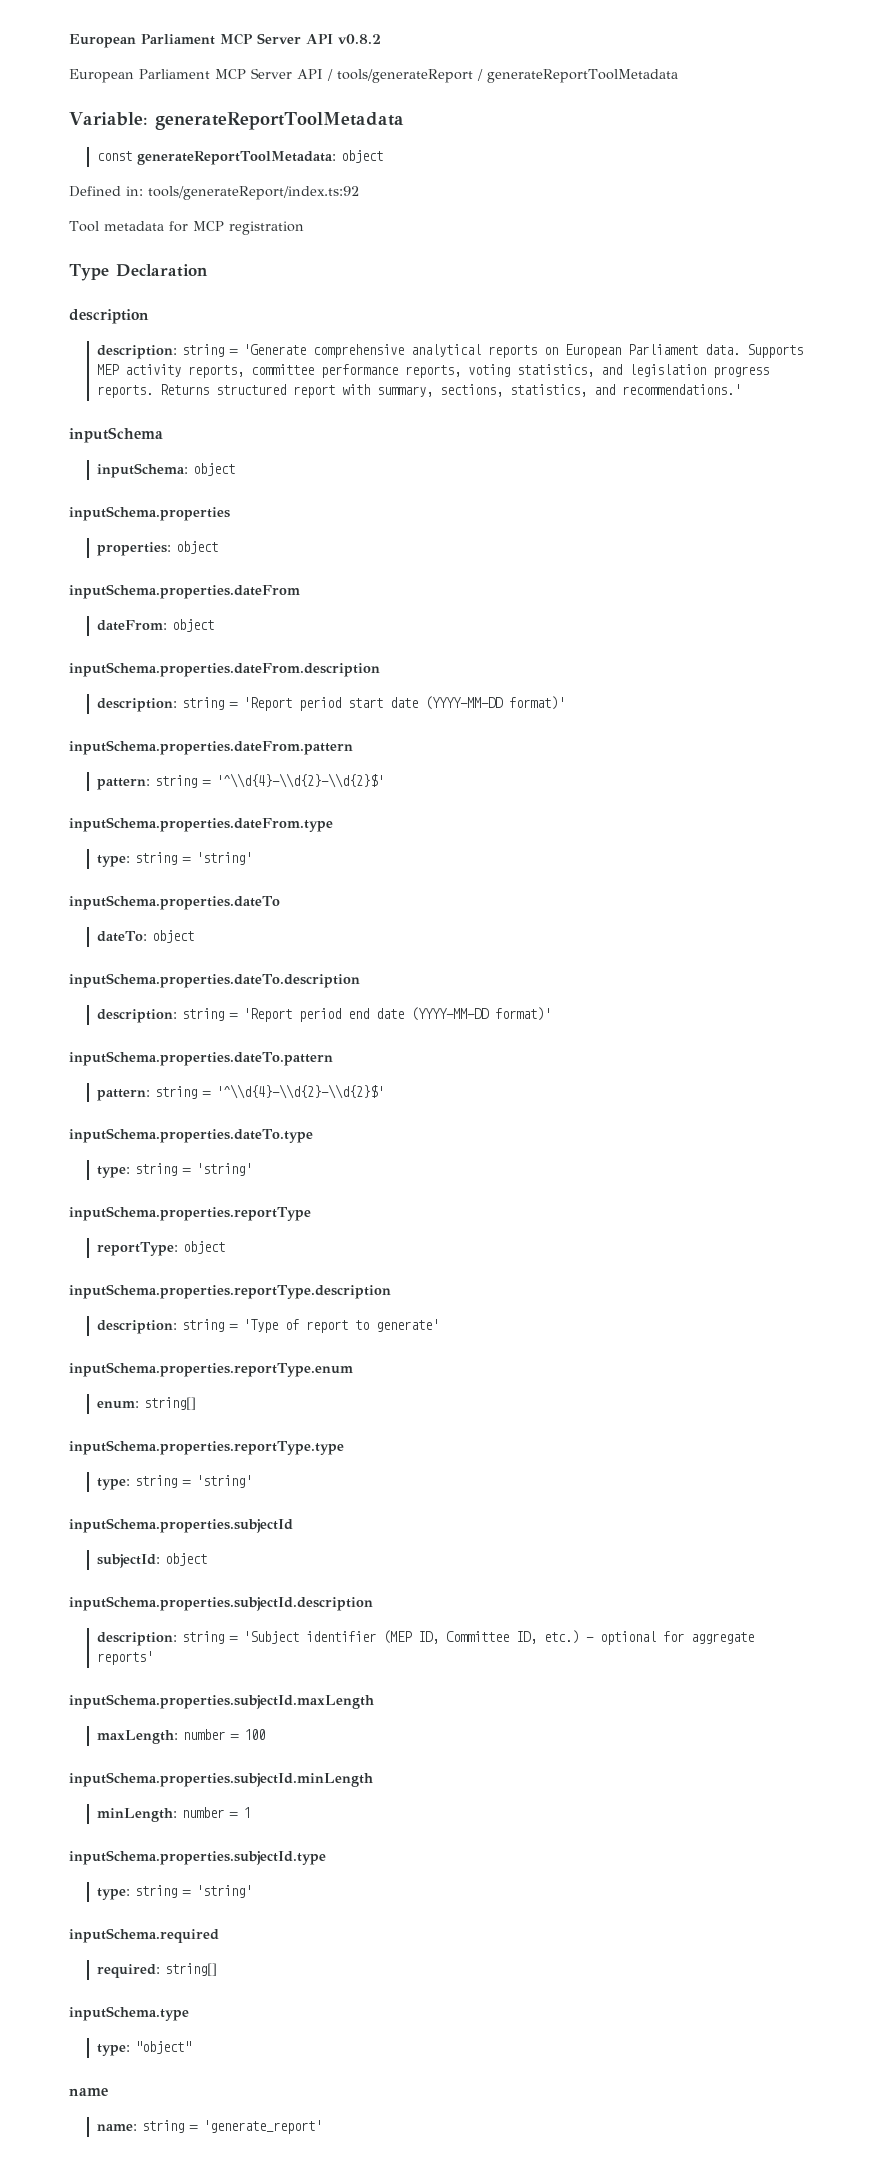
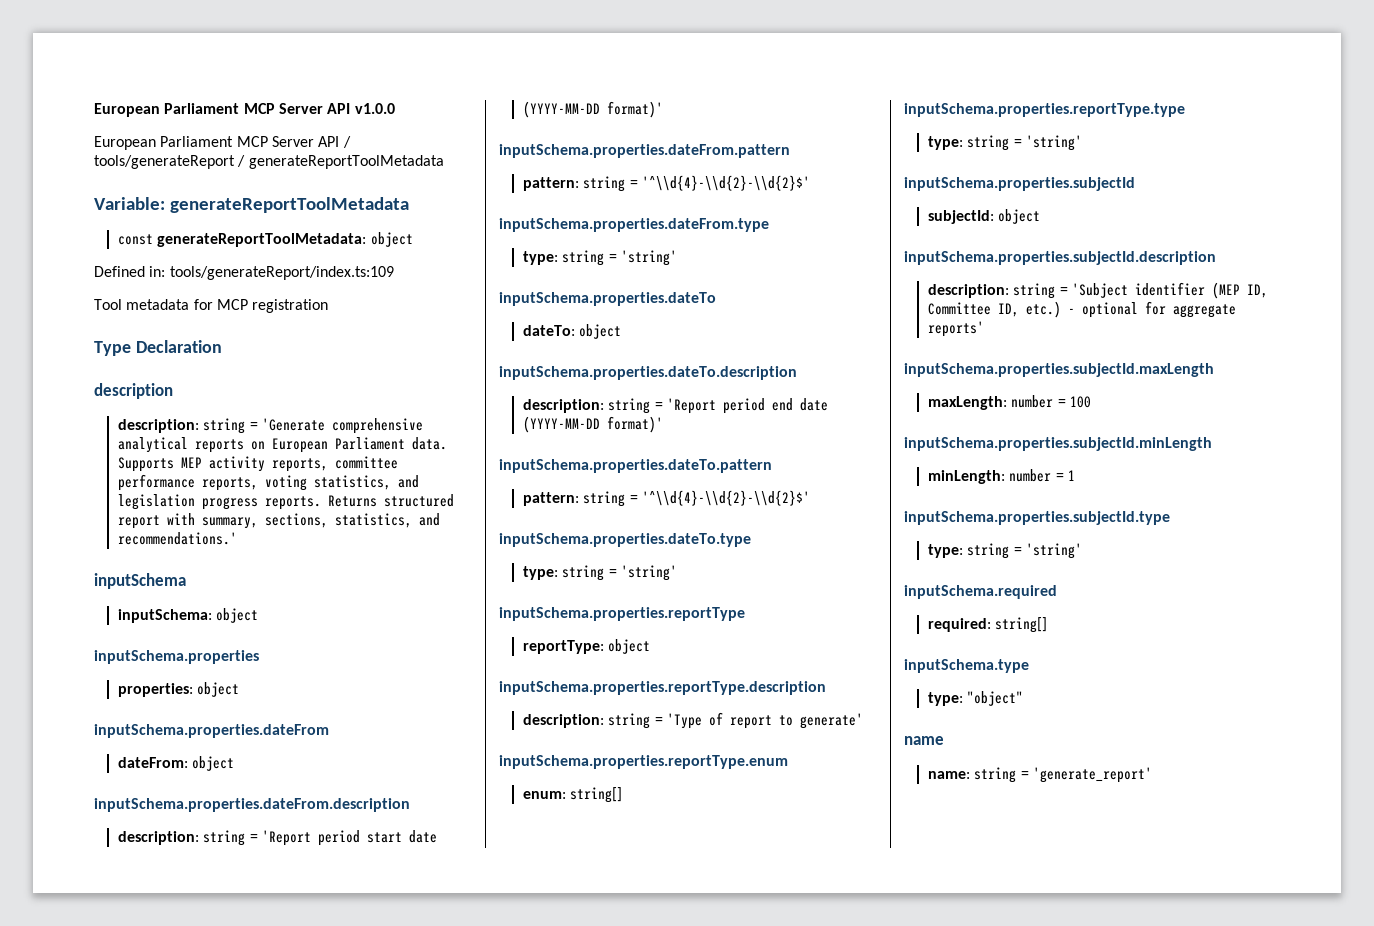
- European Parliament MCP Server API v0.8.2
+ European Parliament MCP Server API v1.0.0
- Defined in: tools/generateReport/index.ts:92
+ Defined in: tools/generateReport/index.ts:109

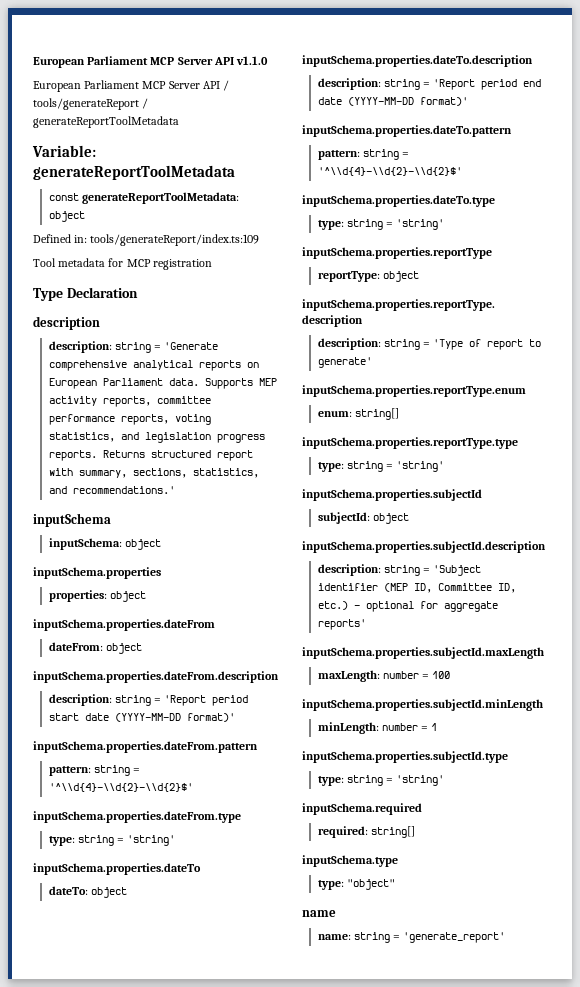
- European Parliament MCP Server API v1.0.0
+ European Parliament MCP Server API v1.1.0

